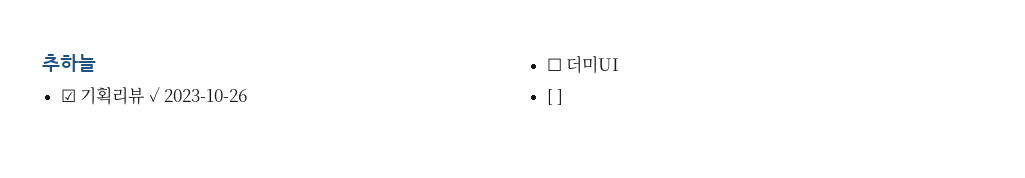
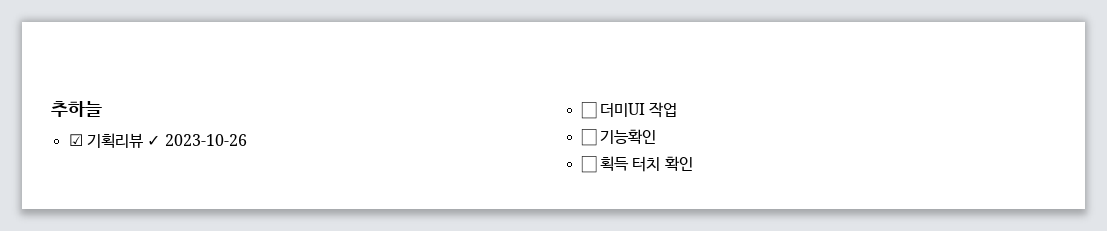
- ☐ 더미UI
- [ ]
+ ☐ 더미UI 작업
+ ☐ 기능확인
+ ☐ 획득 터치 확인

